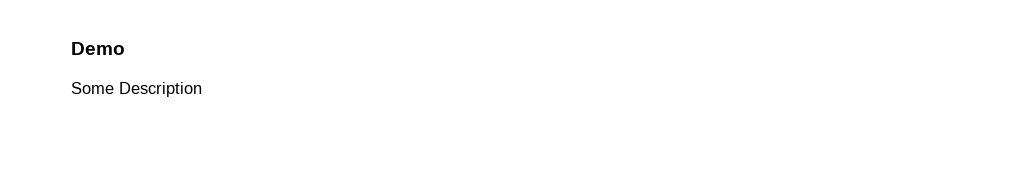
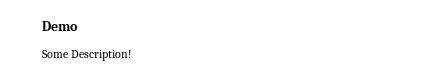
- Some Description
+ Some Description!

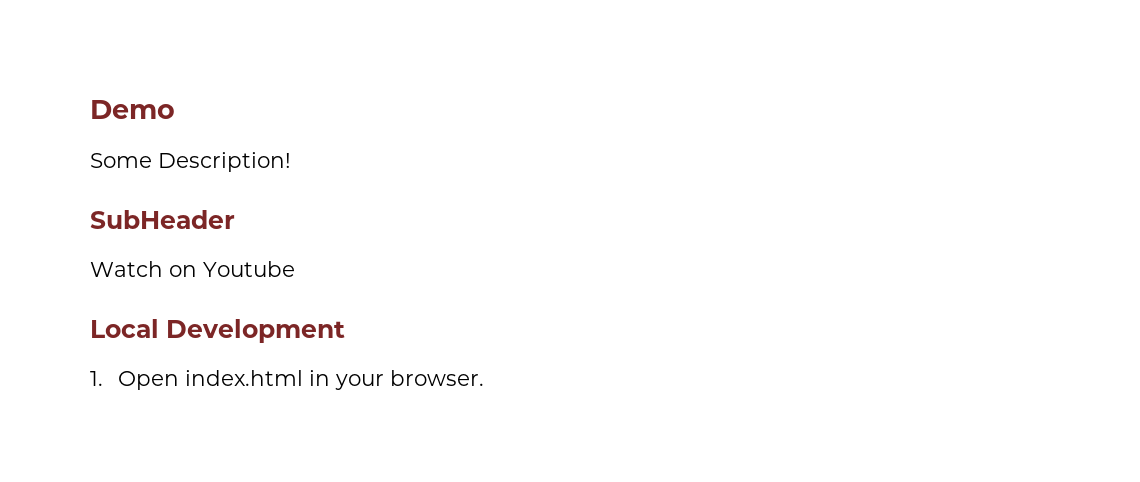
+ SubHeader
+ Watch on Youtube
+ Local Development
+ 1. Open index.html in your browser.

